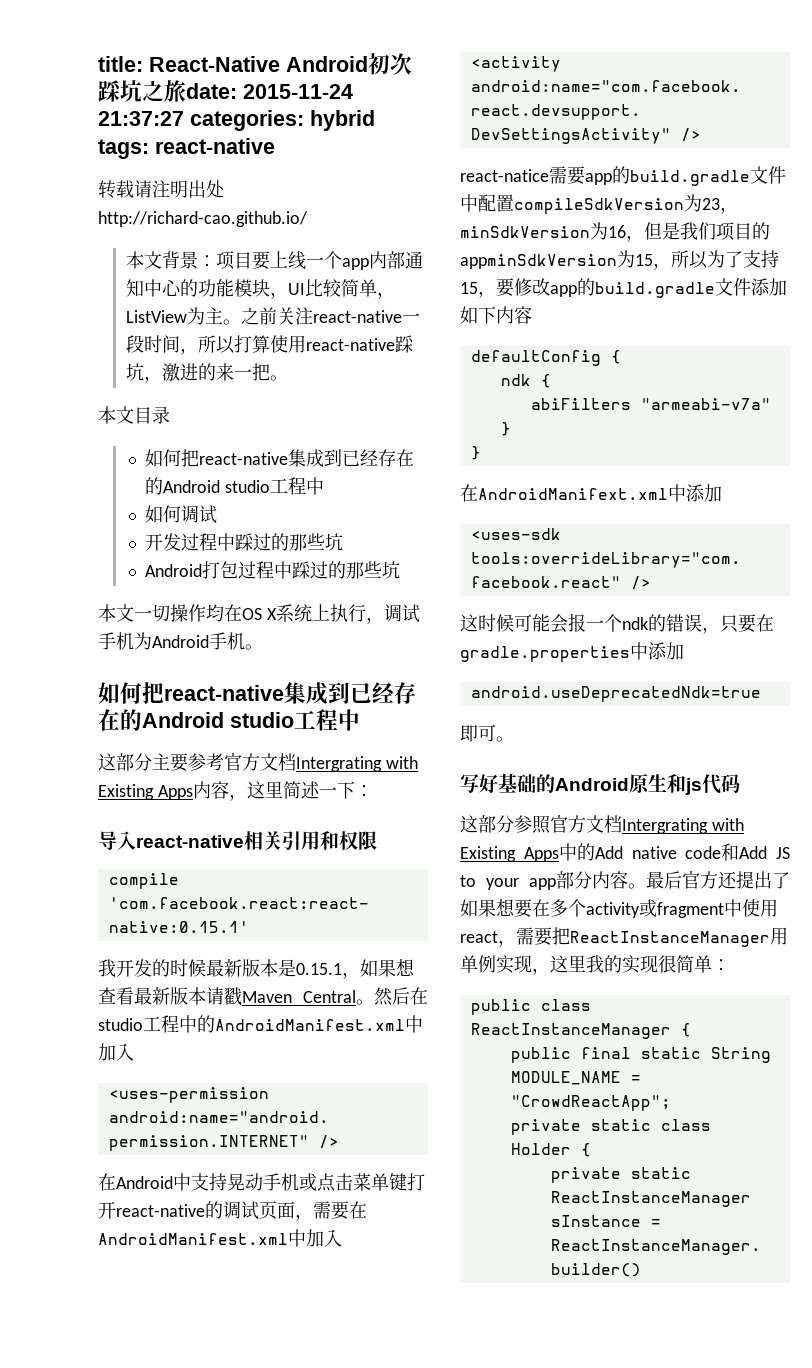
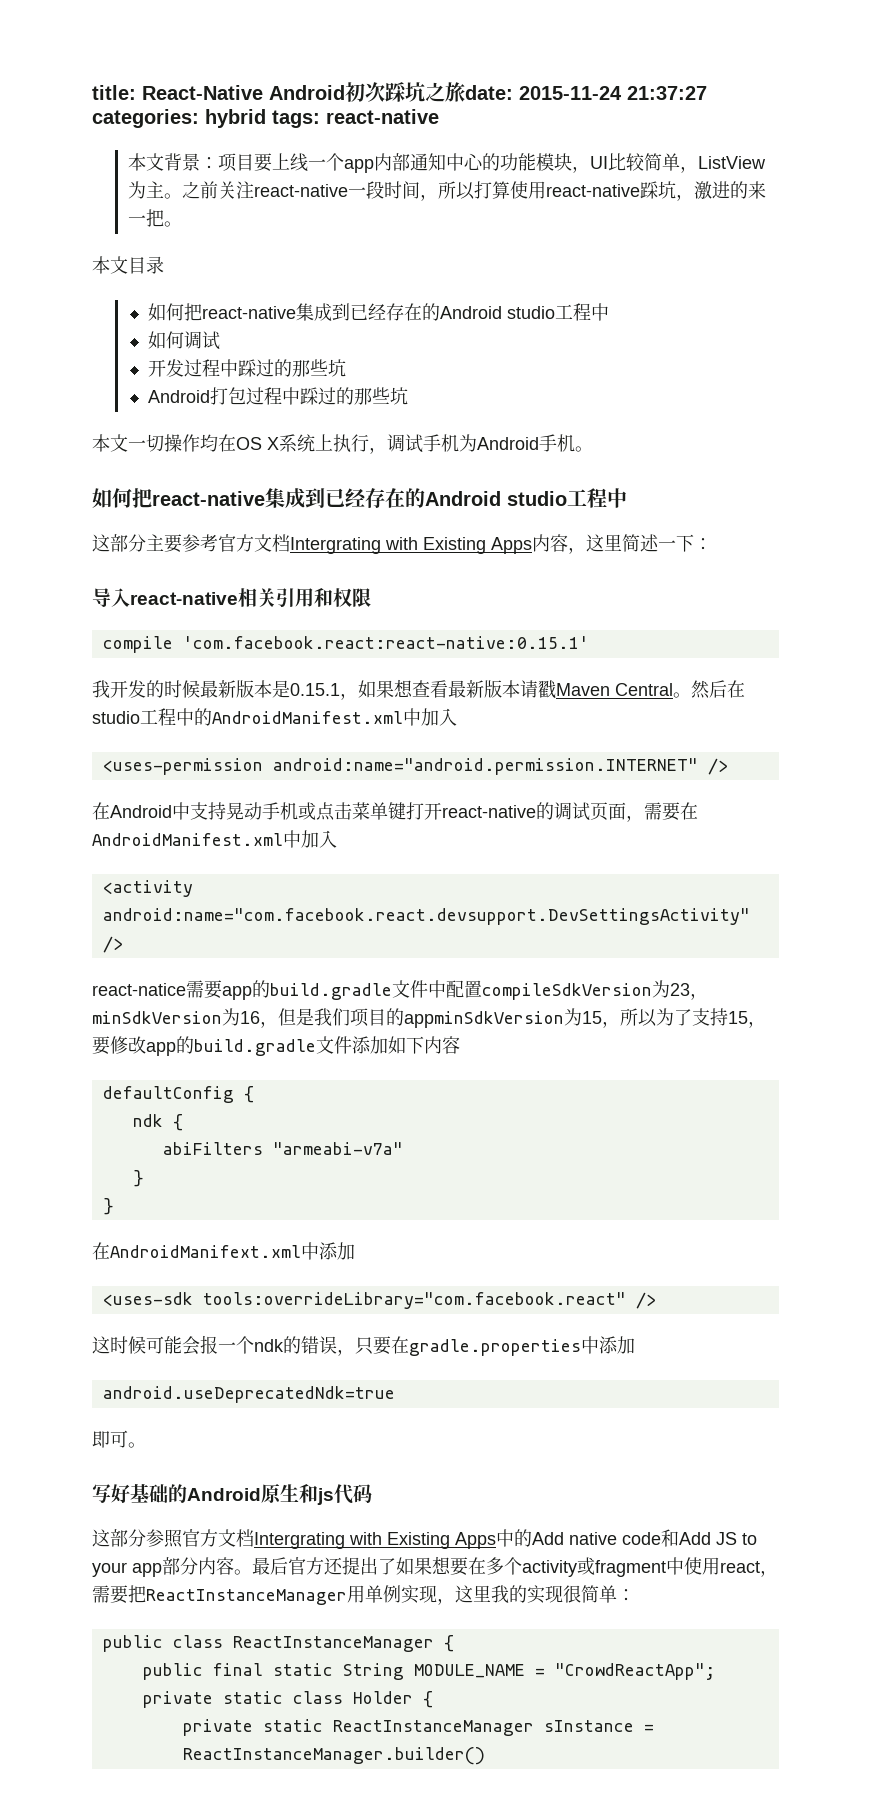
- 转载请注明出处http://richard-cao.github.io/

